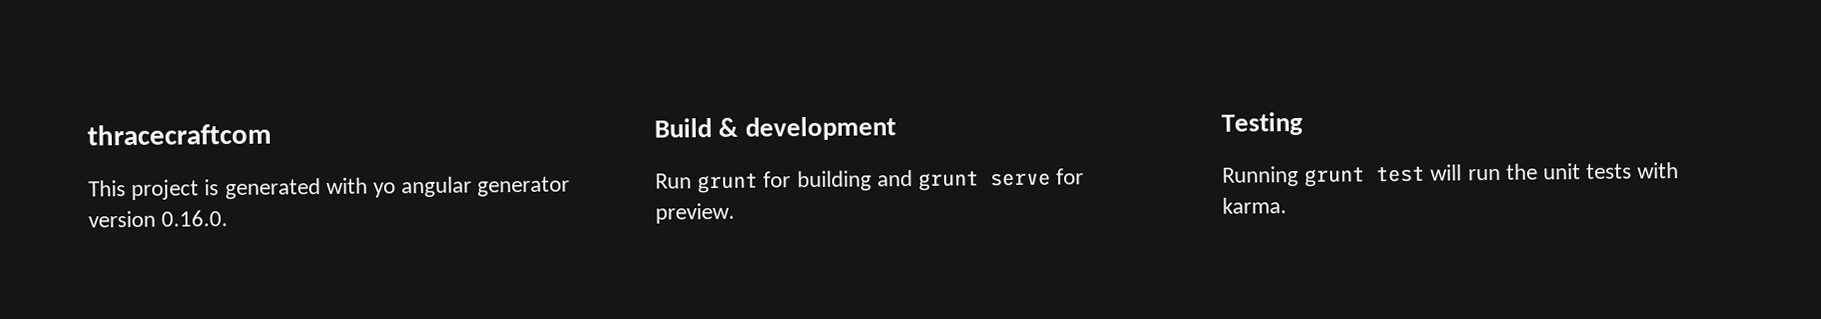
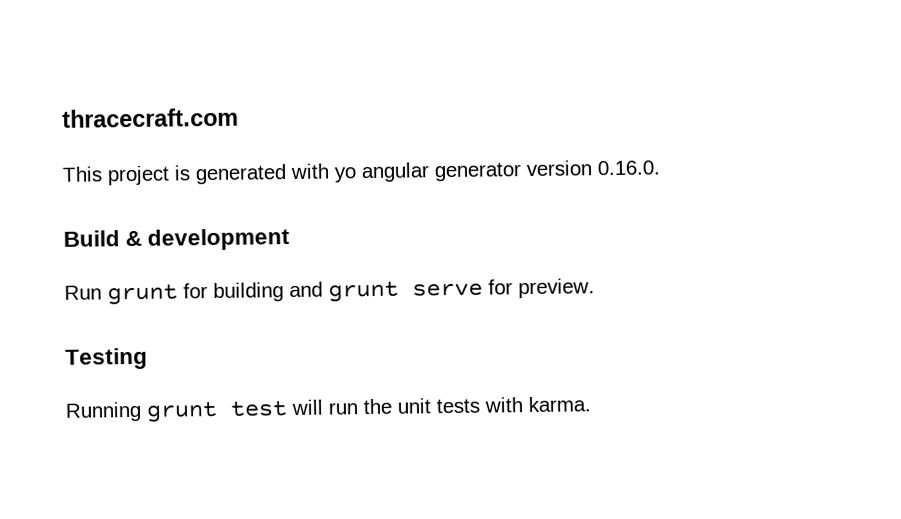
- thracecraftcom
+ thracecraft.com

